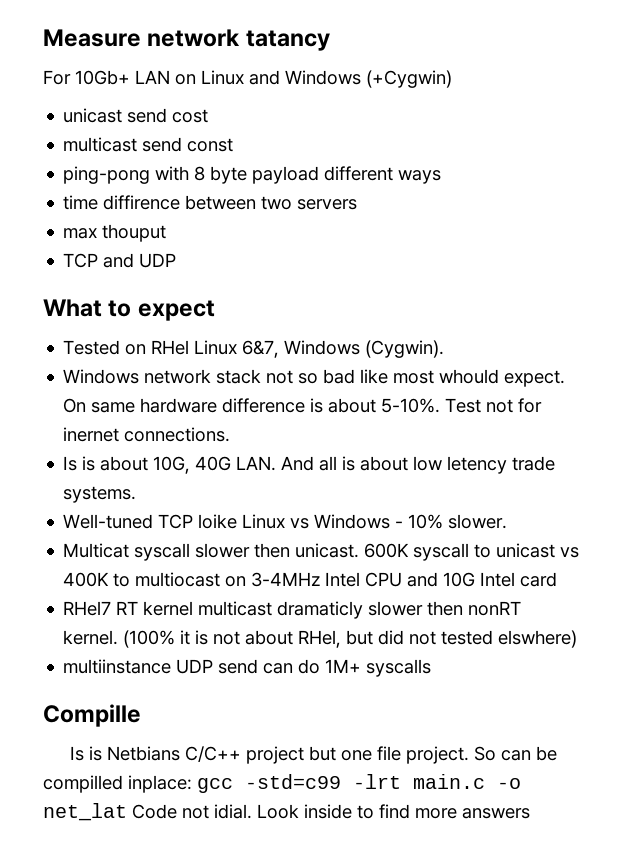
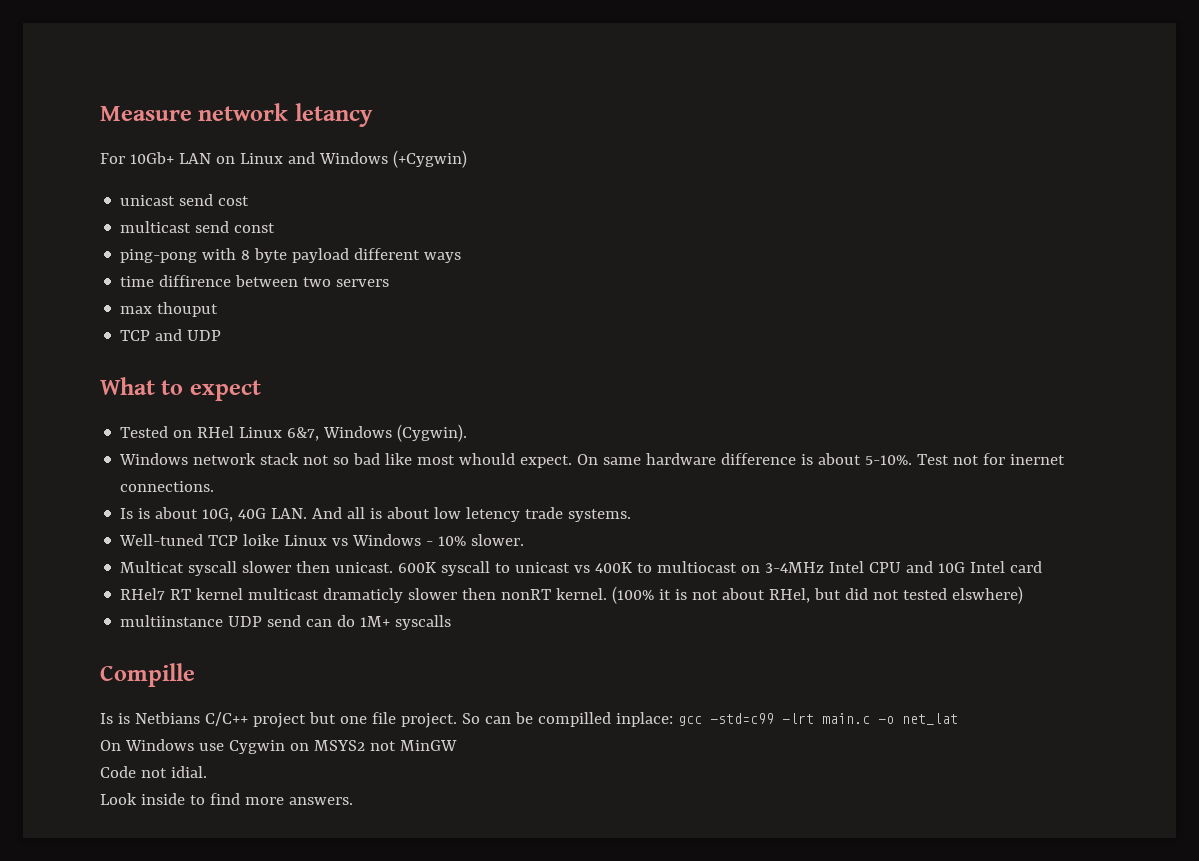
- Measure network tatancy
+ Measure network letancy
- So can be compilled inplace: gcc -std=c99 -lrt main.c -o net_lat Code not idial. Look inside to find more answers
+ So can be compilled inplace: gcc -std=c99 -lrt main.c -o net_lat
+ On Windows use Cygwin on MSYS2 not MinGW
+ Code not idial.
+ Look inside to find more answers.

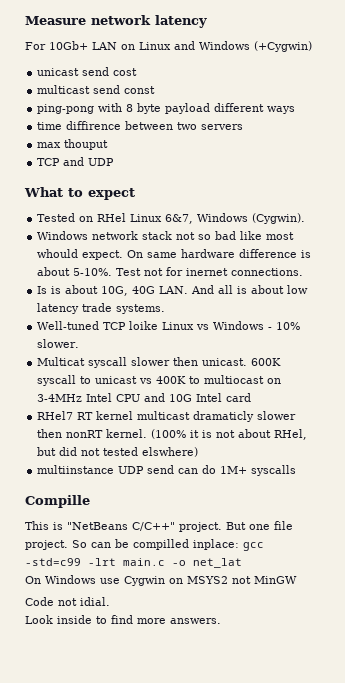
- Measure network letancy
+ Measure network latency
- Is is about 10G, 40G LAN. And all is about low letency trade systems.
+ Is is about 10G, 40G LAN. And all is about low latency trade systems.
- Is is Netbians C/C++ project but one file project.
+ This is "NetBeans C/C++" project. But one file project.

